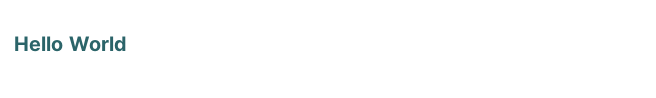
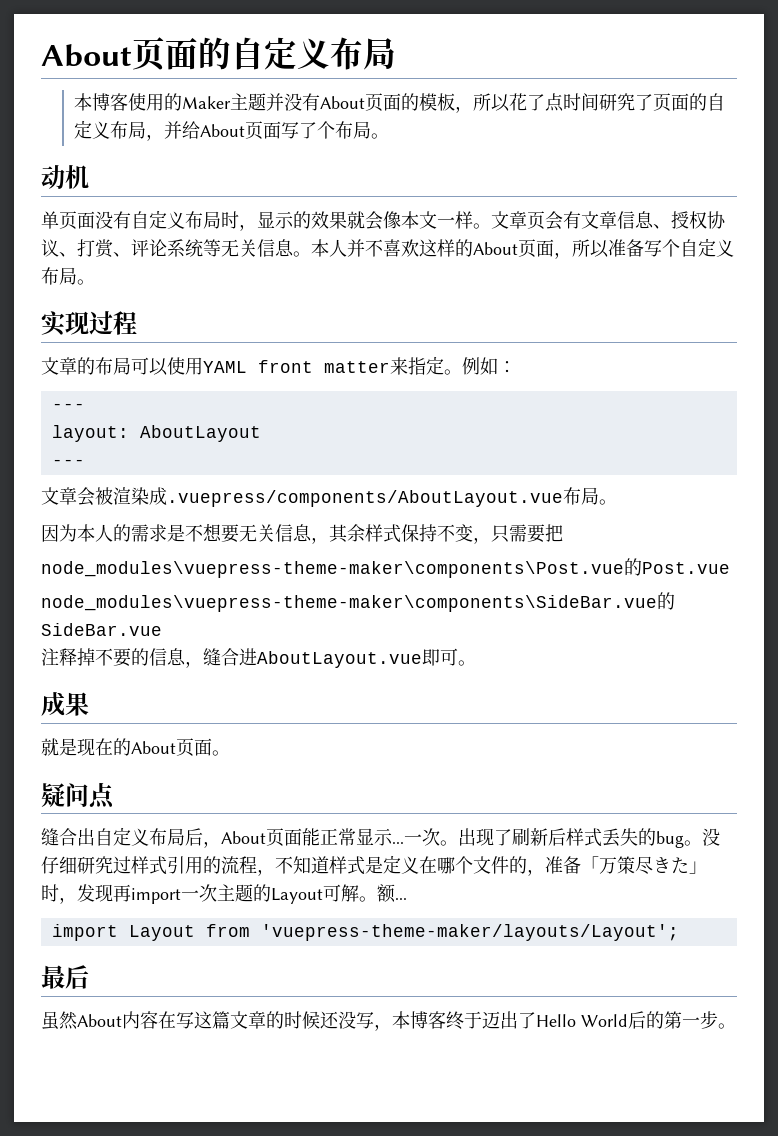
- Hello World
+ About页面的自定义布局
+ 本博客使用的Maker主题并没有About页面的模板，所以花了点时间研究了页面的自定义布局，并给About页面写了个布局。
+ 动机
+ 单页面没有自定义布局时，显示的效果就会像本文一样。文章页会有文章信息、授权协议、打赏、评论系统等无关信息。本人并不喜欢这样的About页面，所以准备写个自定义布局。
+ 实现过程
+ 文章的布局可以使用YAML front matter来指定。例如：
+ ---
+ layout: AboutLayout
+ ---
+ 文章会被渲染成.vuepress/components/AboutLayout.vue布局。
+ 因为本人的需求是不想要无关信息，其余样式保持不变，只需要把
+ node_modules\vuepress-theme-maker\components\Post.vue的Post.vue
+ node_modules\vuepress-theme-maker\components\SideBar.vue的SideBar.vue
+ 注释掉不要的信息，缝合进AboutLayout.vue即可。
+ 成果
+ 就是现在的About页面。
+ 疑问点
+ 缝合出自定义布局后，About页面能正常显示...一次。出现了刷新后样式丢失的bug。没仔细研究过样式引用的流程，不知道样式是定义在哪个文件的，准备「万策尽きた」时，发现再import一次主题的Layout可解。额...
+ import Layout from 'vuepress-theme-maker/layouts/Layout';
+ 最后
+ 虽然About内容在写这篇文章的时候还没写，本博客终于迈出了Hello World后的第一步。

